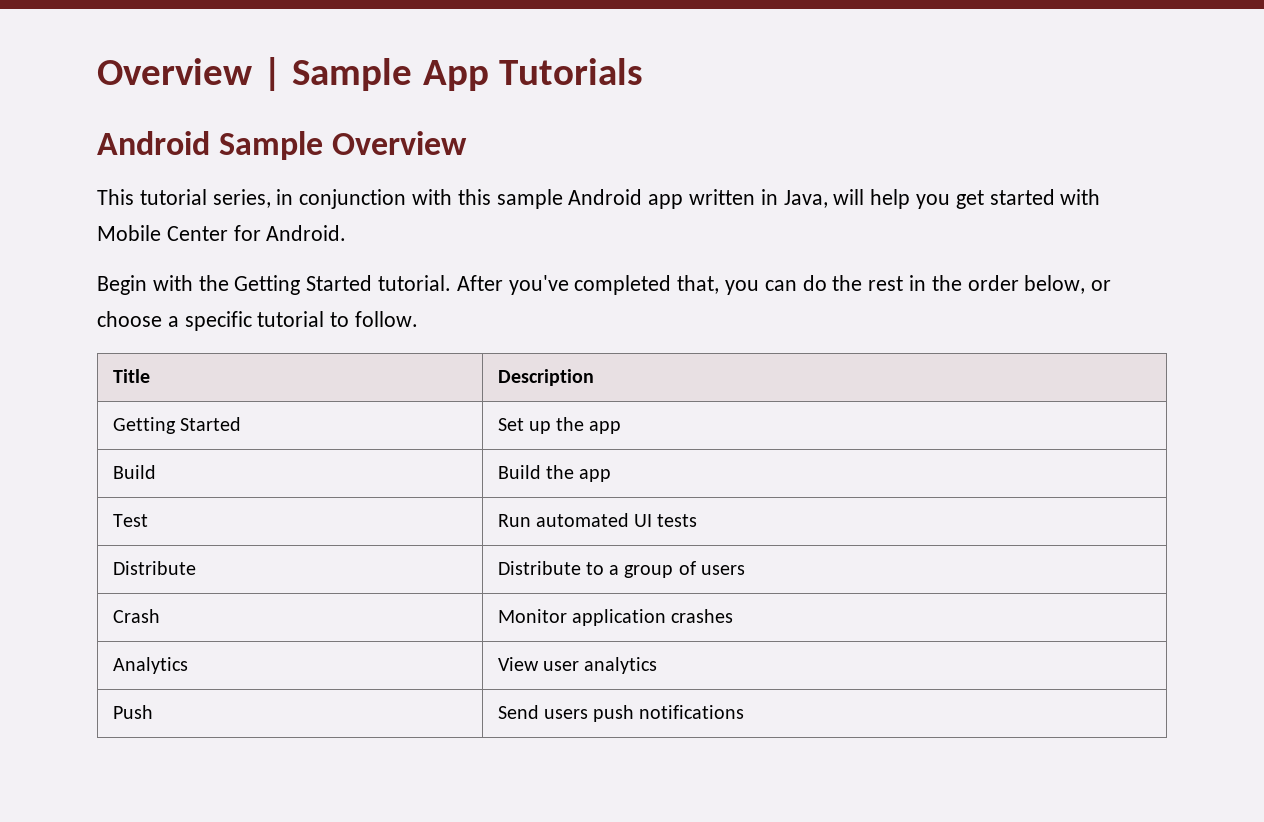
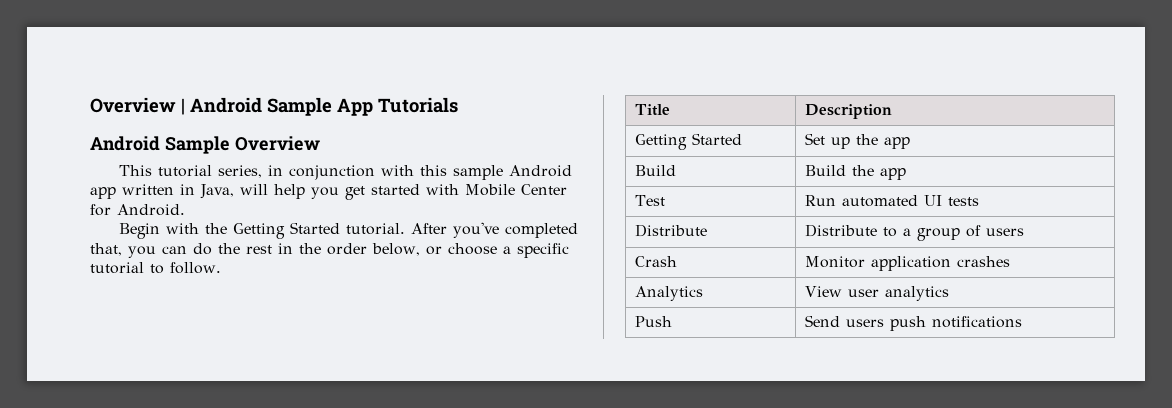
- Overview | Sample App Tutorials
+ Overview | Android Sample App Tutorials

